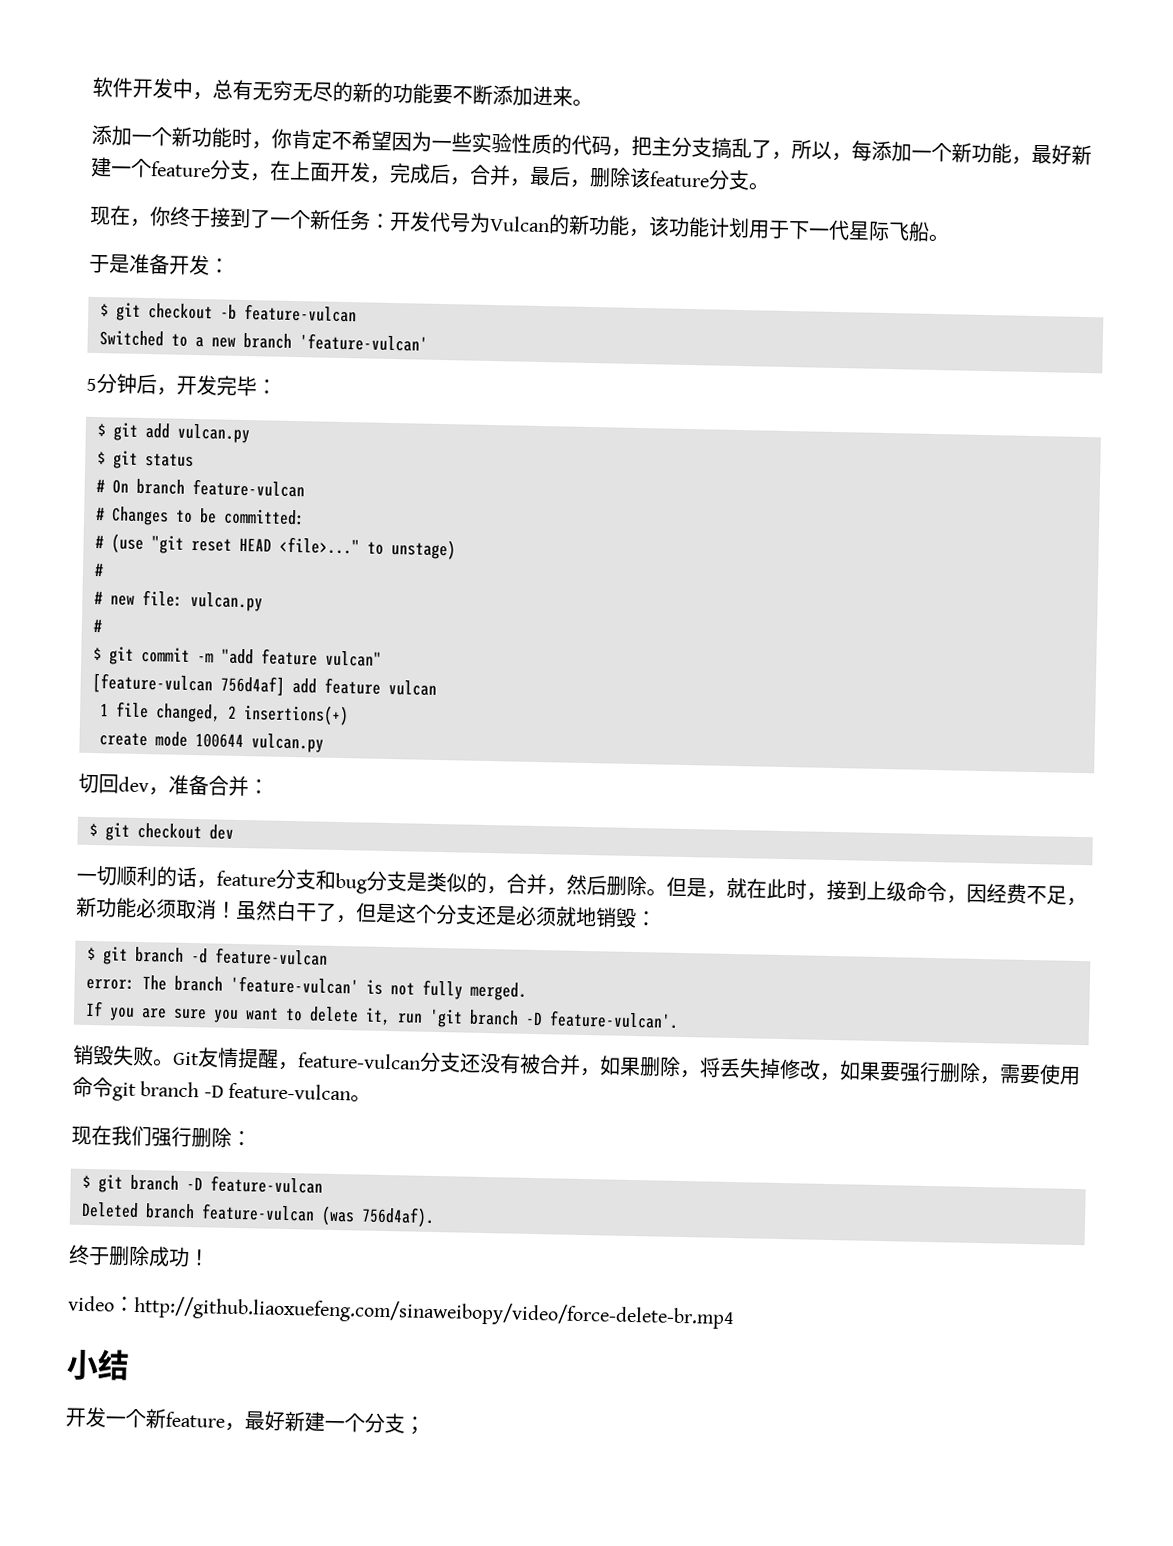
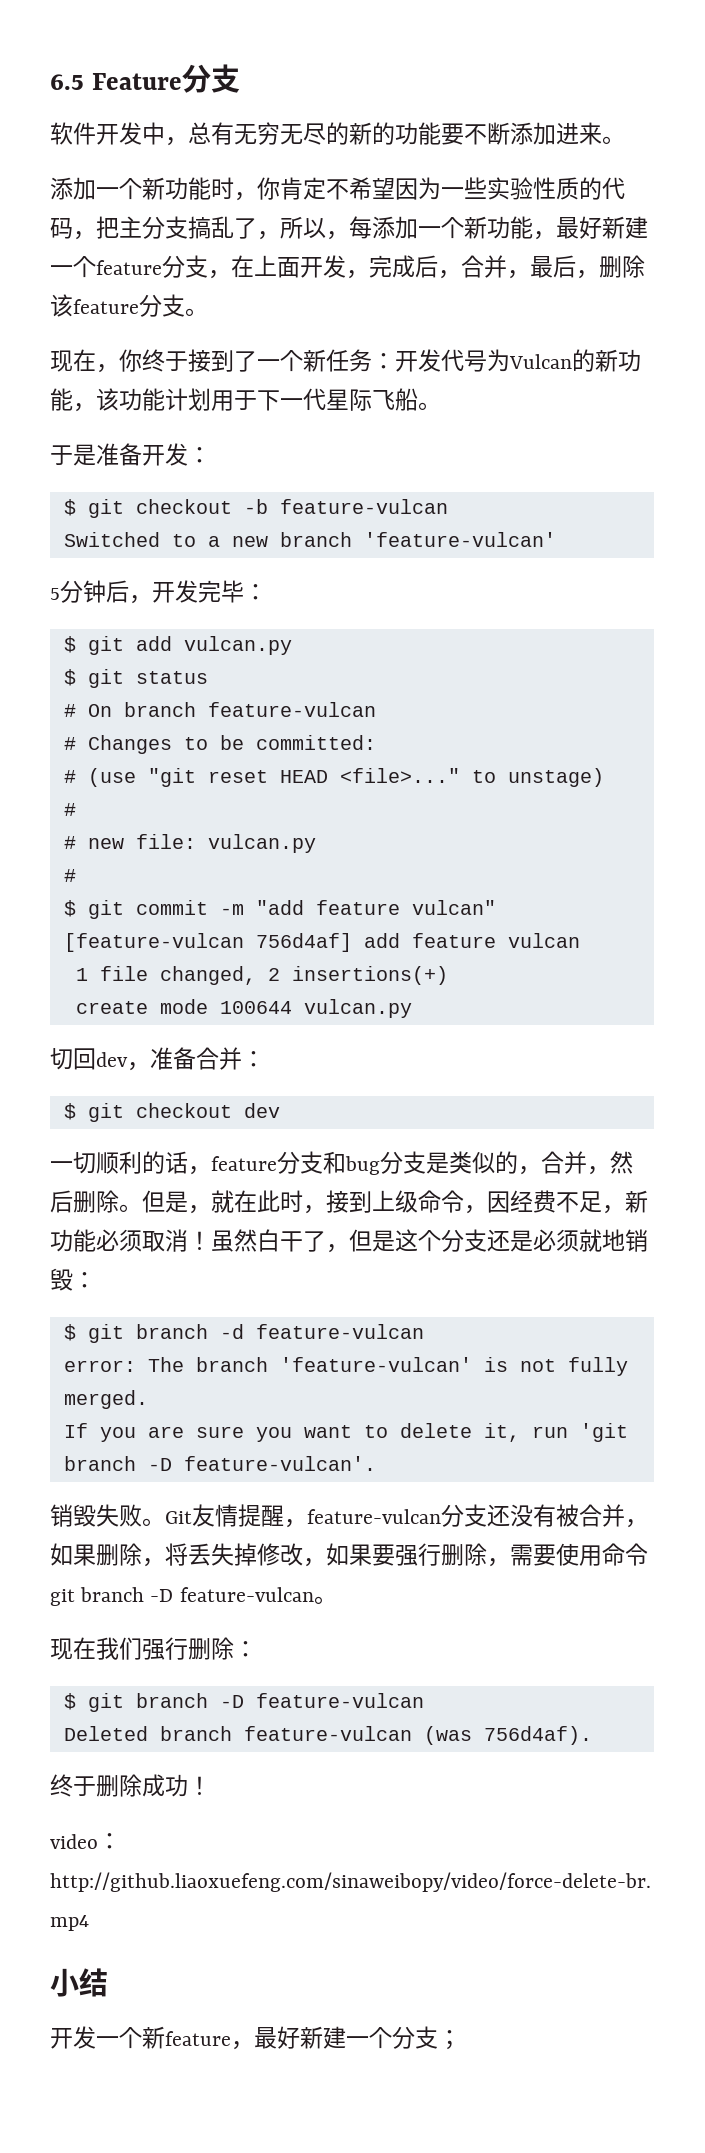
+ 6.5 Feature分支

